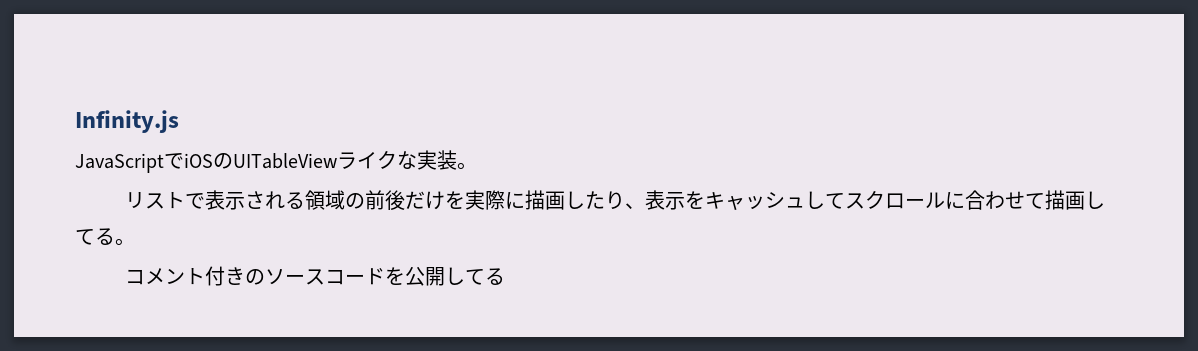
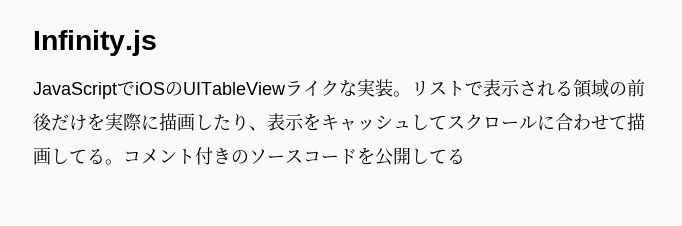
- JavaScriptでiOSのUITableViewライクな実装。
- リストで表示される領域の前後だけを実際に描画したり、表示をキャッシュしてスクロールに合わせて描画してる。
- コメント付きのソースコードを公開してる
+ JavaScriptでiOSのUITableViewライクな実装。リストで表示される領域の前後だけを実際に描画したり、表示をキャッシュしてスクロールに合わせて描画してる。コメント付きのソースコードを公開してる

